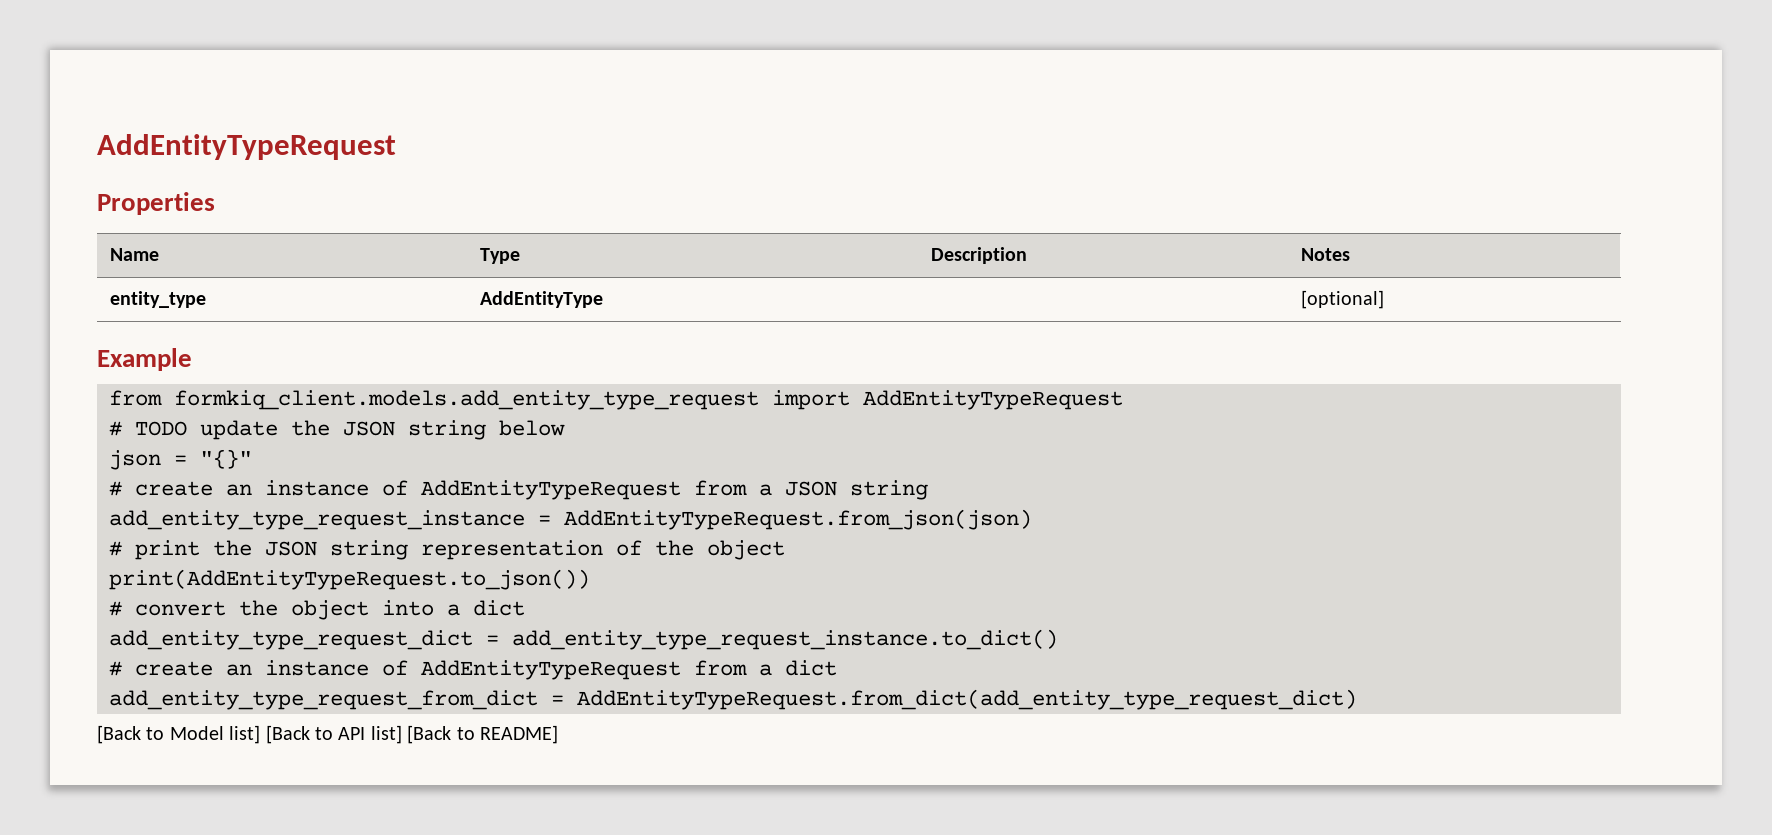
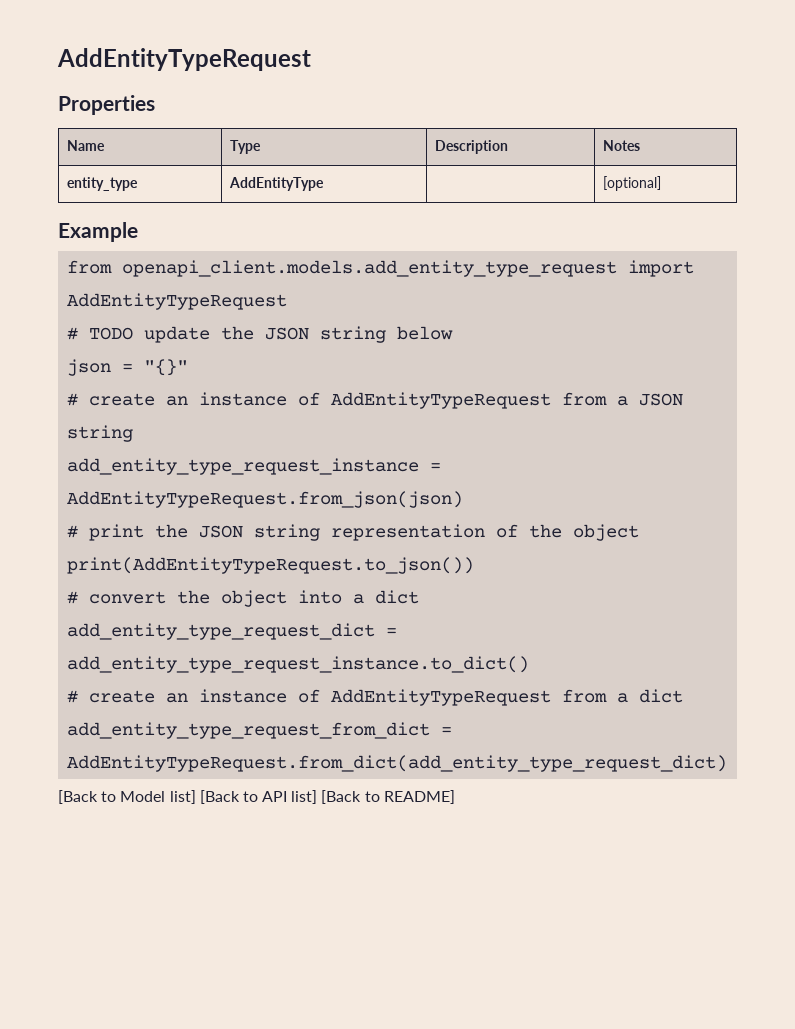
- from formkiq_client.models.add_entity_type_request import AddEntityTypeRequest
+ from openapi_client.models.add_entity_type_request import AddEntityTypeRequest

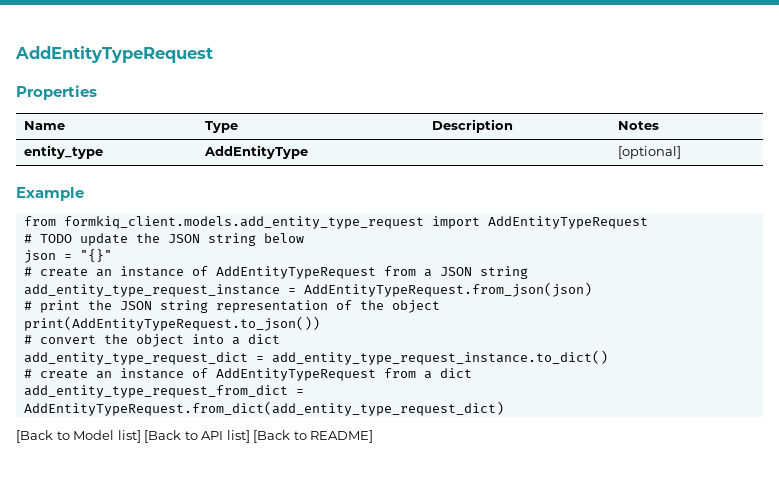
- from openapi_client.models.add_entity_type_request import AddEntityTypeRequest
+ from formkiq_client.models.add_entity_type_request import AddEntityTypeRequest

